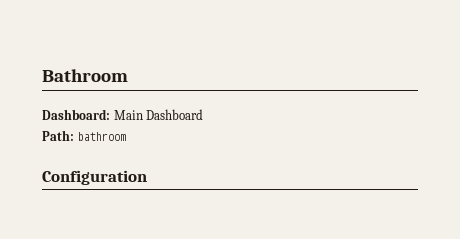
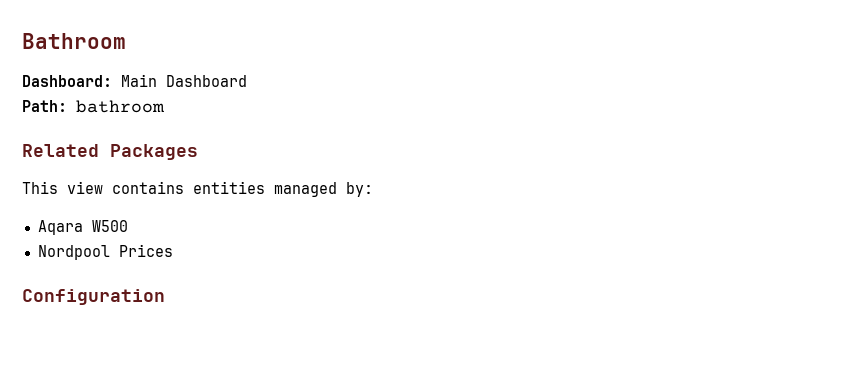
+ Related Packages
+ This view contains entities managed by:
+ Aqara W500
+ Nordpool Prices

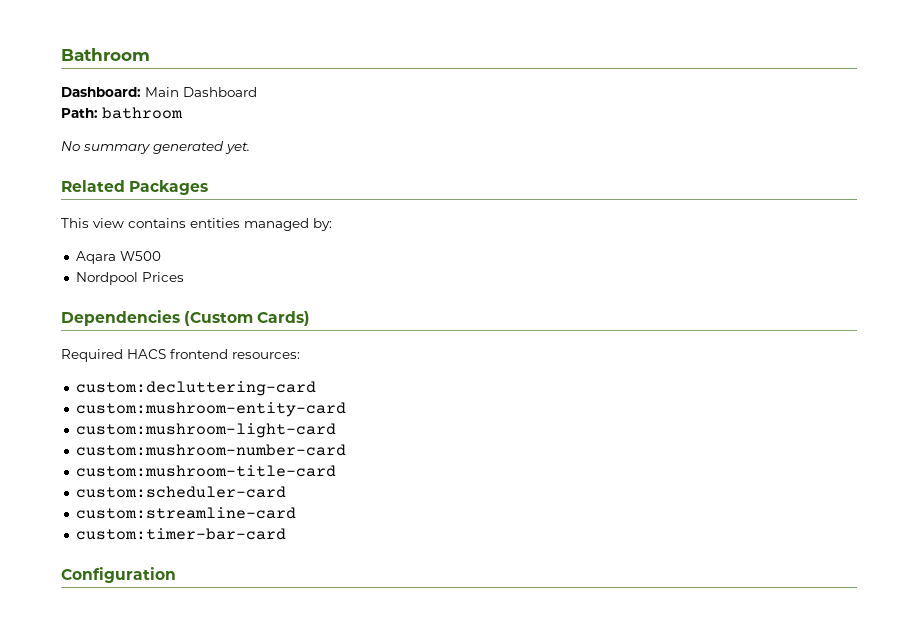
+ No summary generated yet.
+ Dependencies (Custom Cards)
+ Required HACS frontend resources:
+ custom:decluttering-card
+ custom:mushroom-entity-card
+ custom:mushroom-light-card
+ custom:mushroom-number-card
+ custom:mushroom-title-card
+ custom:scheduler-card
+ custom:streamline-card
+ custom:timer-bar-card

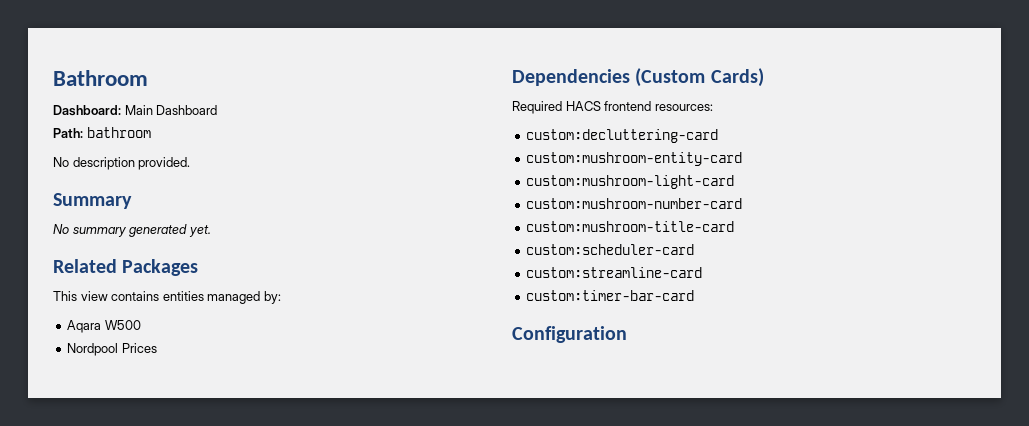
+ No description provided.
+ Summary

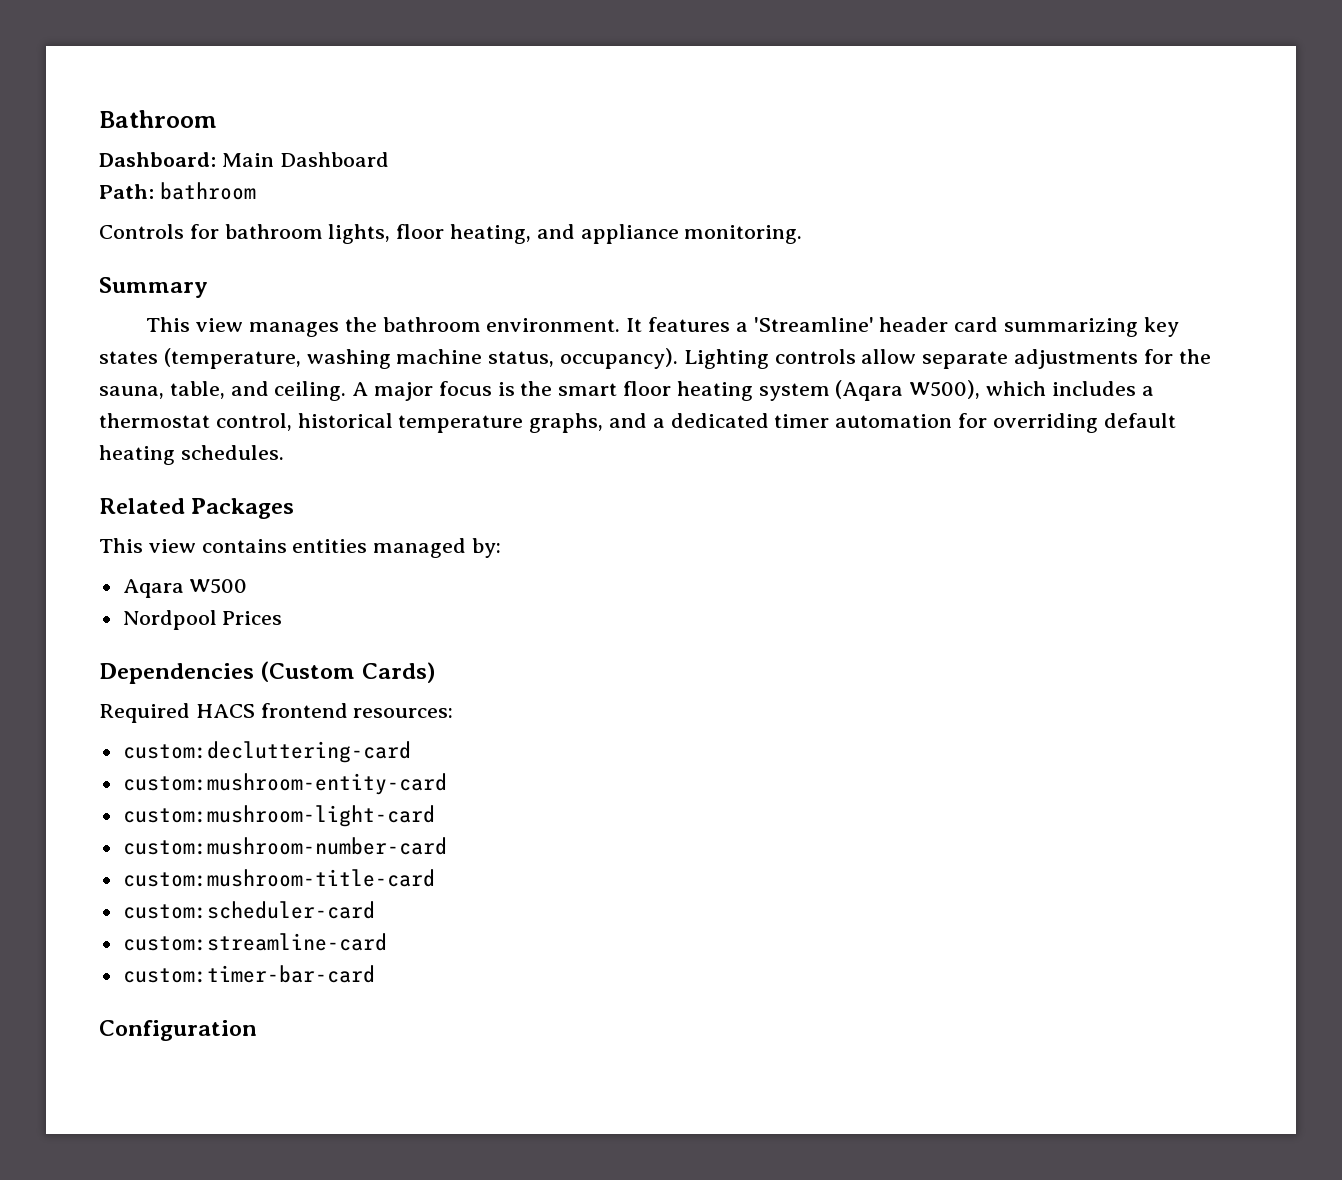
- No description provided.
+ Controls for bathroom lights, floor heating, and appliance monitoring.
  Summary
- No summary generated yet.
+ This view manages the bathroom environment. It features a 'Streamline' header card summarizing key states (temperature, washing machine status, occupancy). Lighting controls allow separate adjustments for the sauna, table, and ceiling. A major focus is the smart floor heating system (Aqara W500), which includes a thermostat control, historical temperature graphs, and a dedicated timer automation for overriding default heating schedules.

